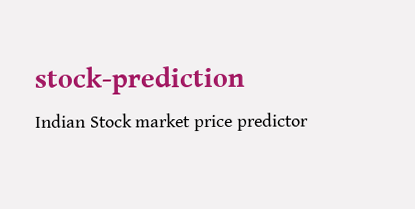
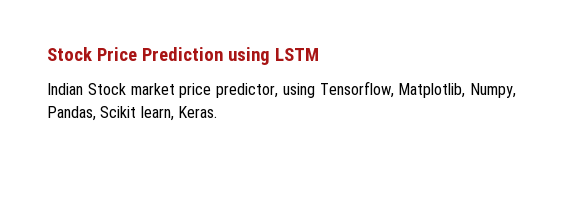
- stock-prediction
+ Stock Price Prediction using LSTM
- Indian Stock market price predictor
+ Indian Stock market price predictor, using Tensorflow, Matplotlib, Numpy, Pandas, Scikit learn, Keras.

